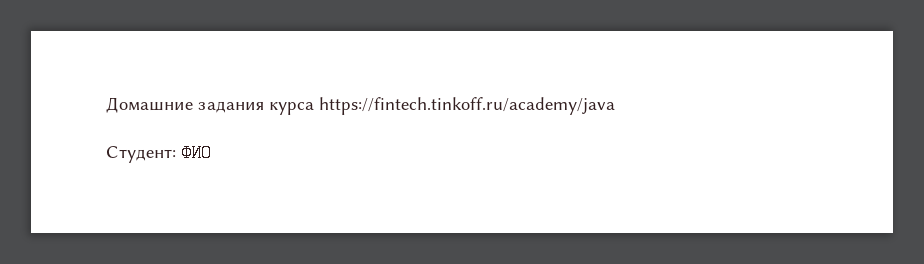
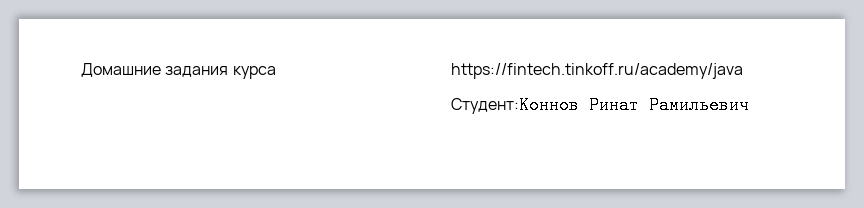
- Студент: ФИО
+ Студент:Коннов Ринат Рамильевич

